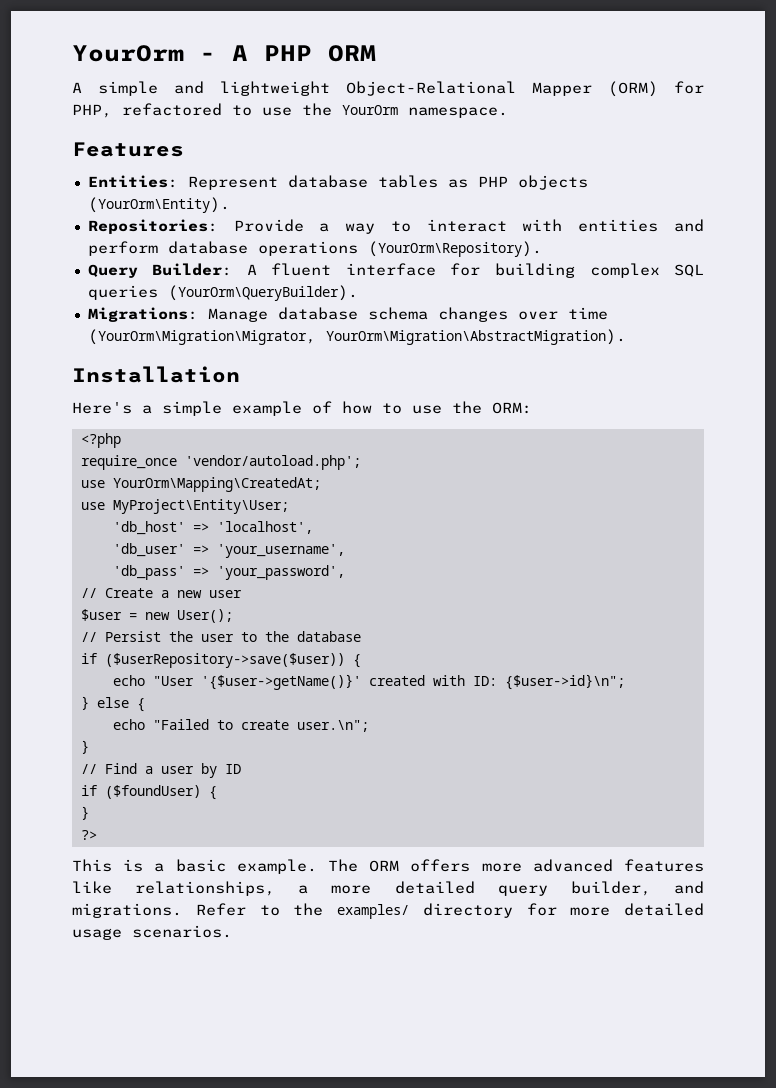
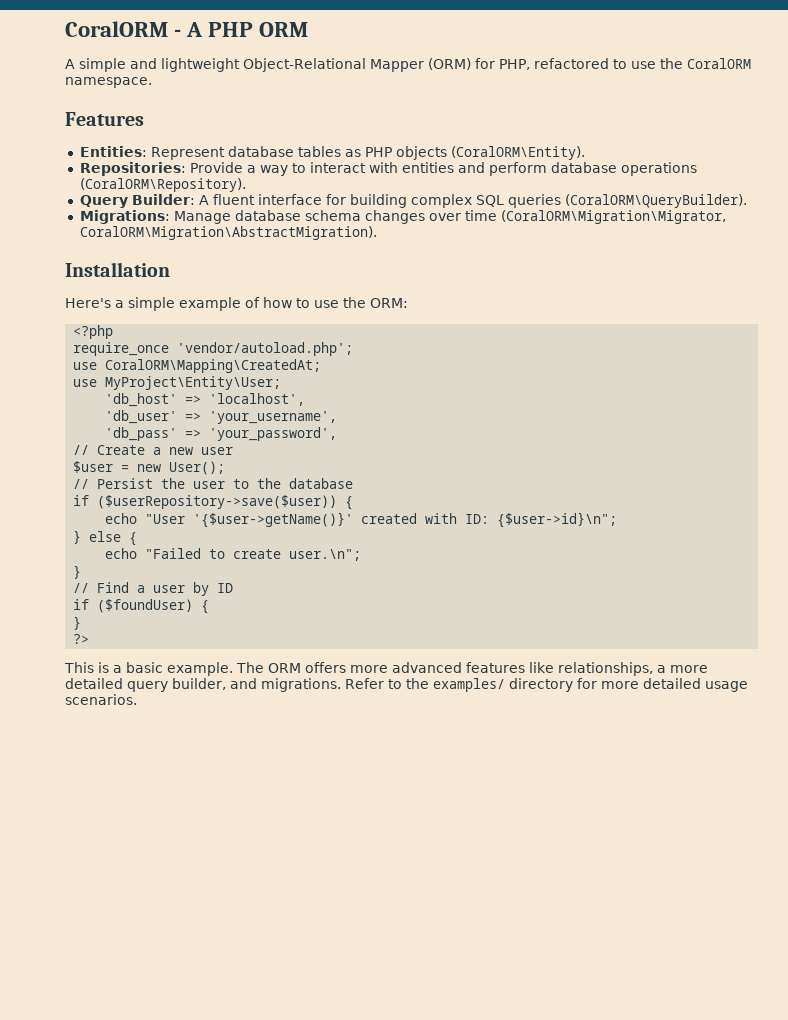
- YourOrm - A PHP ORM
+ CoralORM - A PHP ORM
- A simple and lightweight Object-Relational Mapper (ORM) for PHP, refactored to use the YourOrm namespace.
+ A simple and lightweight Object-Relational Mapper (ORM) for PHP, refactored to use the CoralORM namespace.
- Entities: Represent database tables as PHP objects (YourOrm\Entity).
+ Entities: Represent database tables as PHP objects (CoralORM\Entity).
- Repositories: Provide a way to interact with entities and perform database operations (YourOrm\Repository).
+ Repositories: Provide a way to interact with entities and perform database operations (CoralORM\Repository).
- Query Builder: A fluent interface for building complex SQL queries (YourOrm\QueryBuilder).
+ Query Builder: A fluent interface for building complex SQL queries (CoralORM\QueryBuilder).
- Migrations: Manage database schema changes over time (YourOrm\Migration\Migrator, YourOrm\Migration\AbstractMigration).
+ Migrations: Manage database schema changes over time (CoralORM\Migration\Migrator, CoralORM\Migration\AbstractMigration).
- use YourOrm\Mapping\CreatedAt;
+ use CoralORM\Mapping\CreatedAt;

